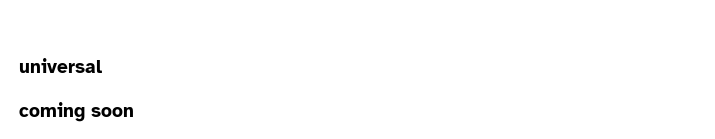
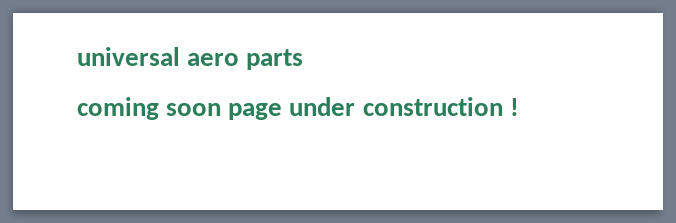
- universal
+ universal aero parts
- coming soon
+ coming soon page under construction !

